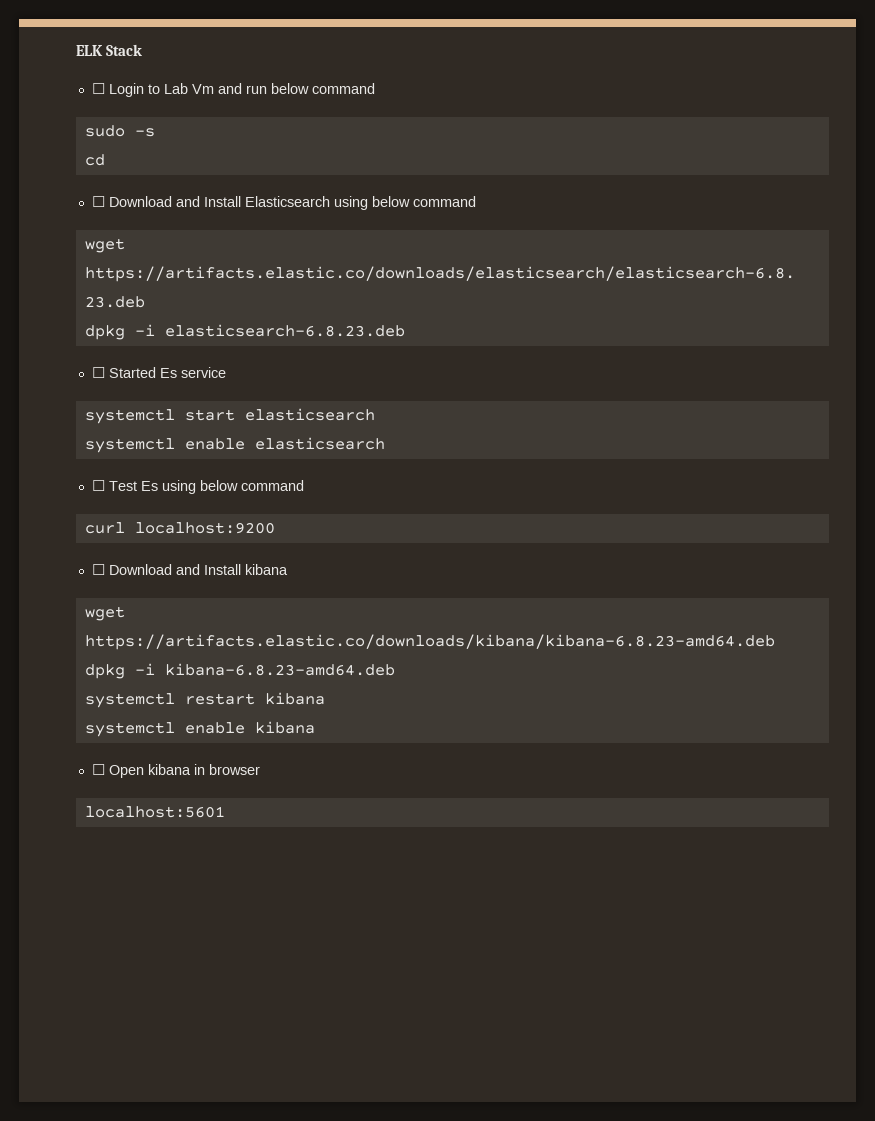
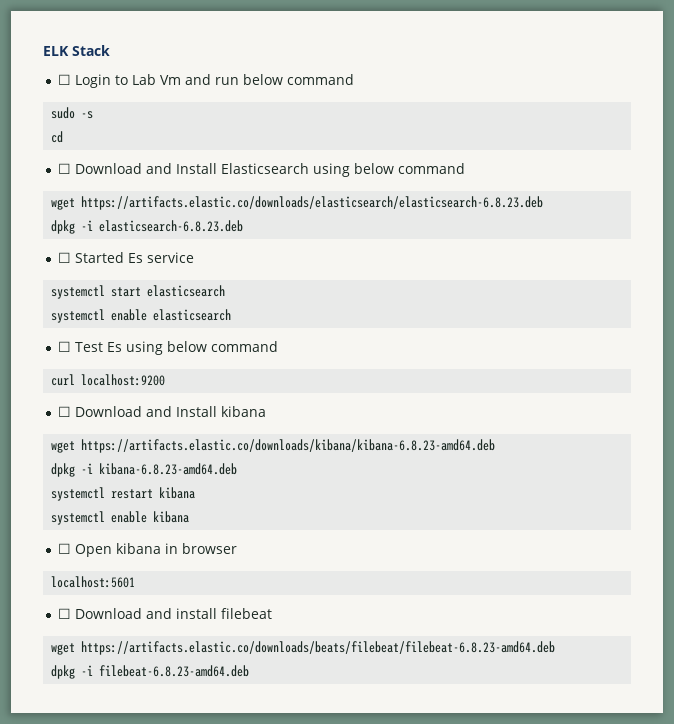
+ ☐ Download and install filebeat
+ wget https://artifacts.elastic.co/downloads/beats/filebeat/filebeat-6.8.23-amd64.deb
+ dpkg -i filebeat-6.8.23-amd64.deb

